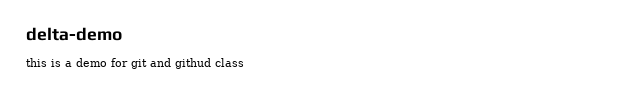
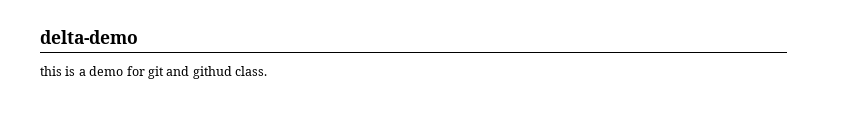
- this is a demo for git and githud class
+ this is a demo for git and githud class.

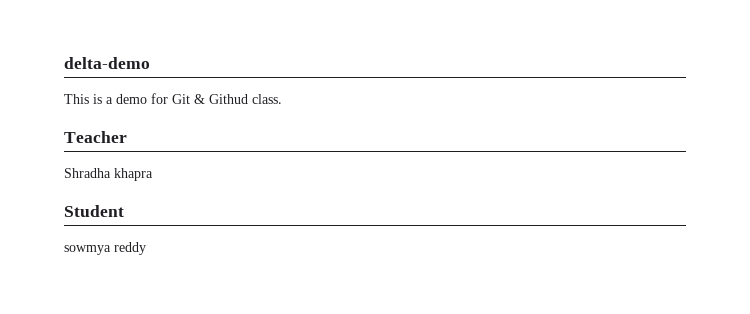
- this is a demo for git and githud class.
+ This is a demo for Git & Githud class.
+ Teacher
+ Shradha khapra
+ Student
+ sowmya reddy

